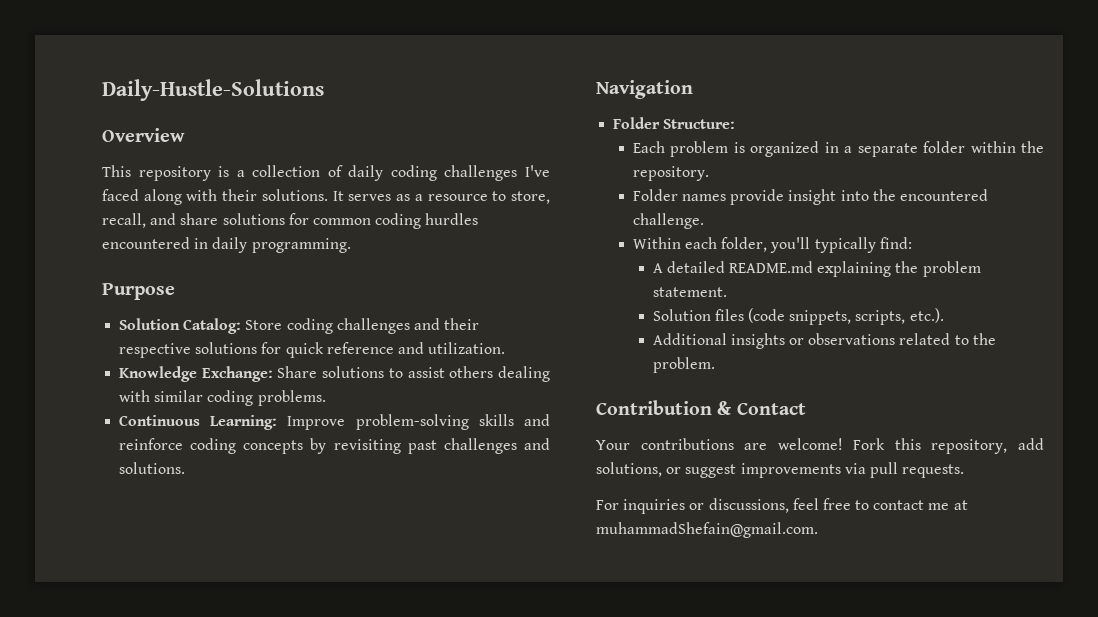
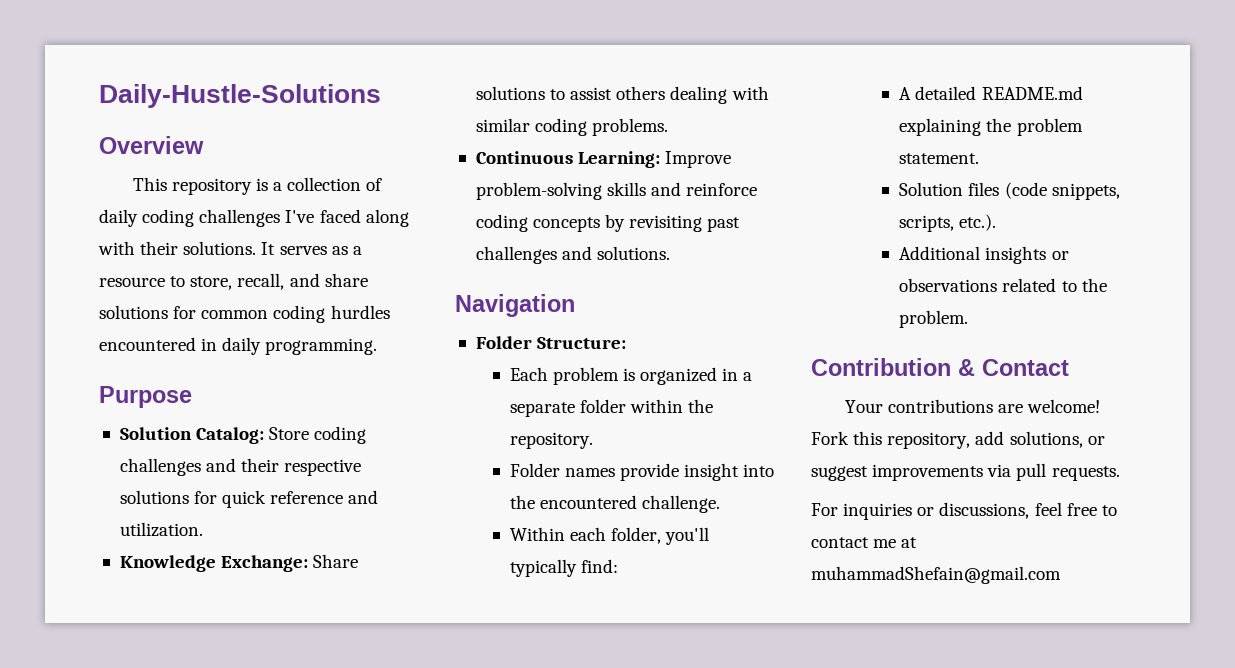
- For inquiries or discussions, feel free to contact me at muhammadShefain@gmail.com.
+ For inquiries or discussions, feel free to contact me at muhammadShefain@gmail.com

